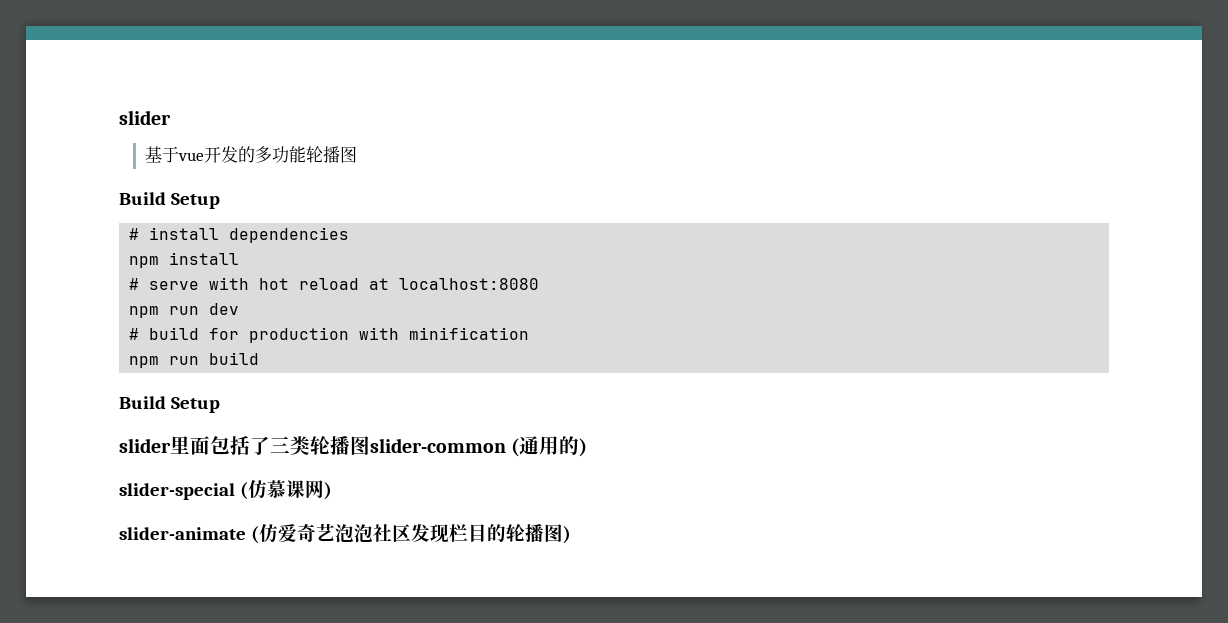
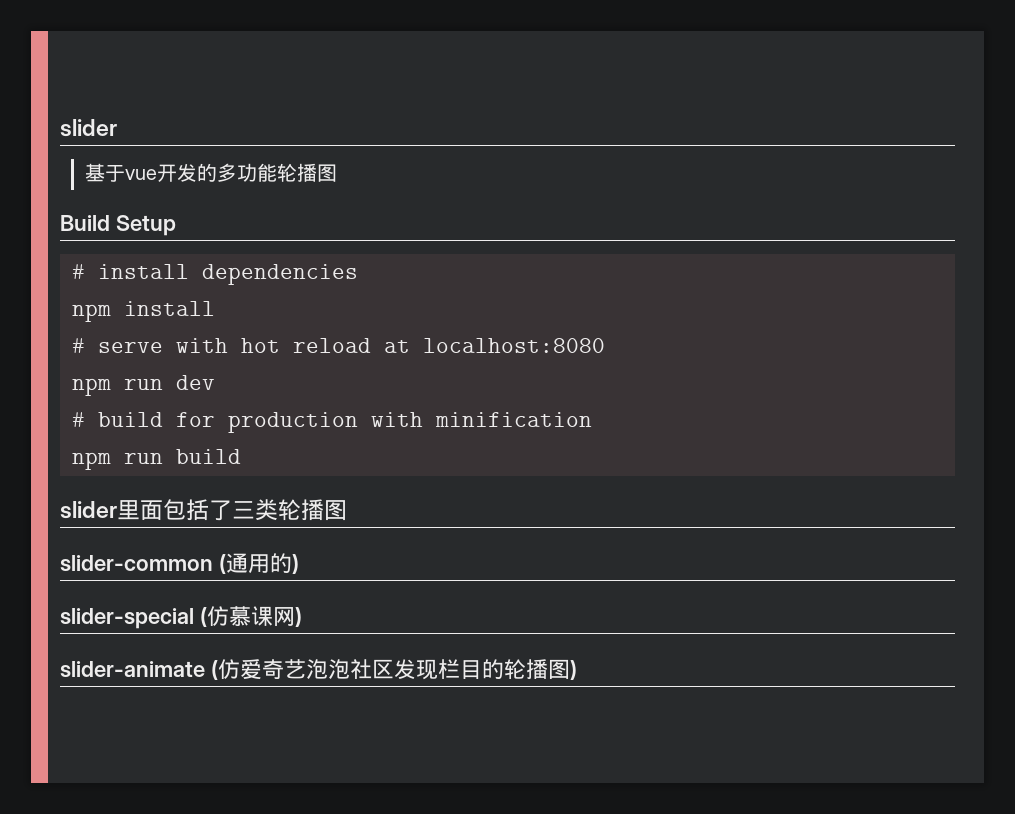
  npm run build
- Build Setup
- slider里面包括了三类轮播图slider-common (通用的)
+ slider里面包括了三类轮播图
+ slider-common (通用的)

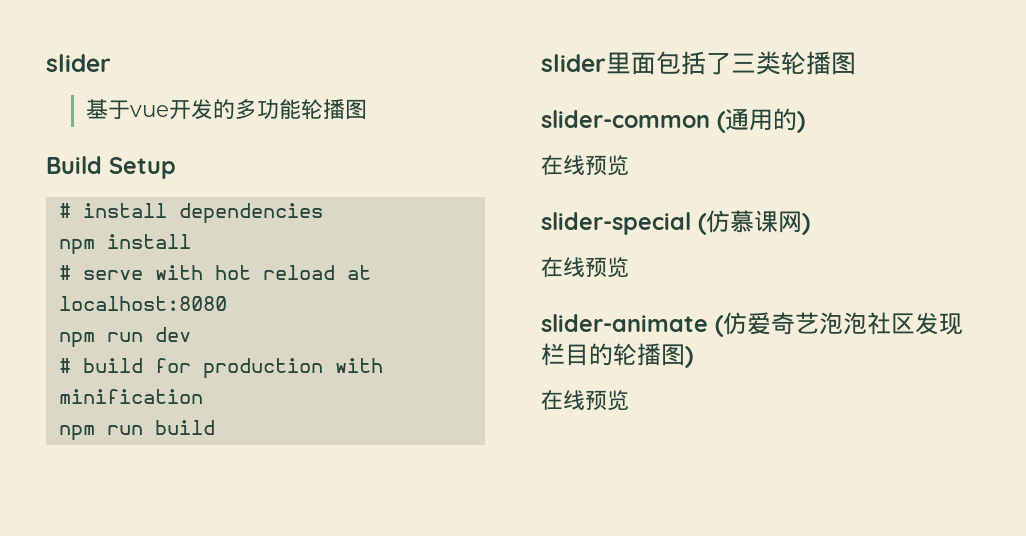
  slider-common (通用的)
+ 在线预览
  slider-special (仿慕课网)
+ 在线预览
  slider-animate (仿爱奇艺泡泡社区发现栏目的轮播图)
+ 在线预览

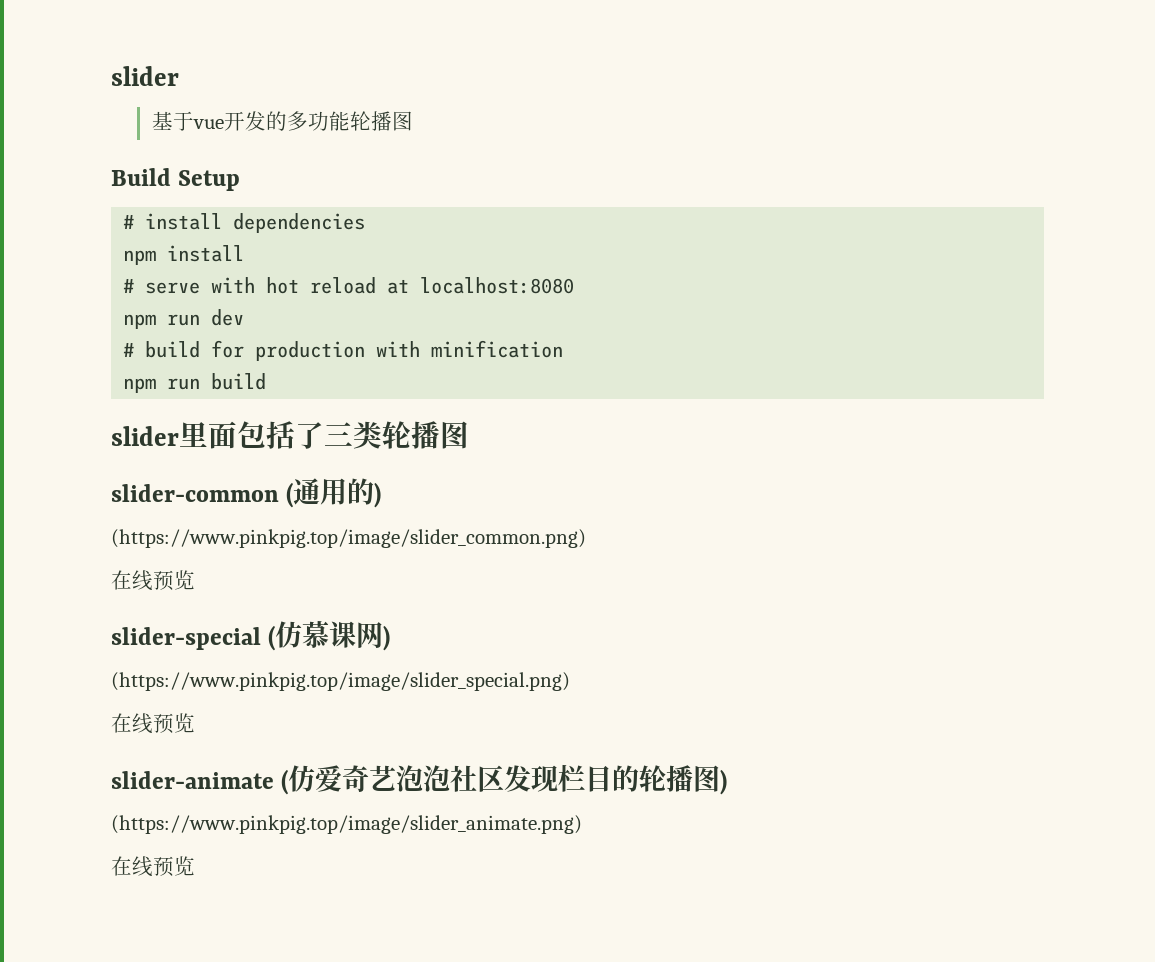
+ (https://www.pinkpig.top/image/slider_common.png)
+ (https://www.pinkpig.top/image/slider_special.png)
+ (https://www.pinkpig.top/image/slider_animate.png)

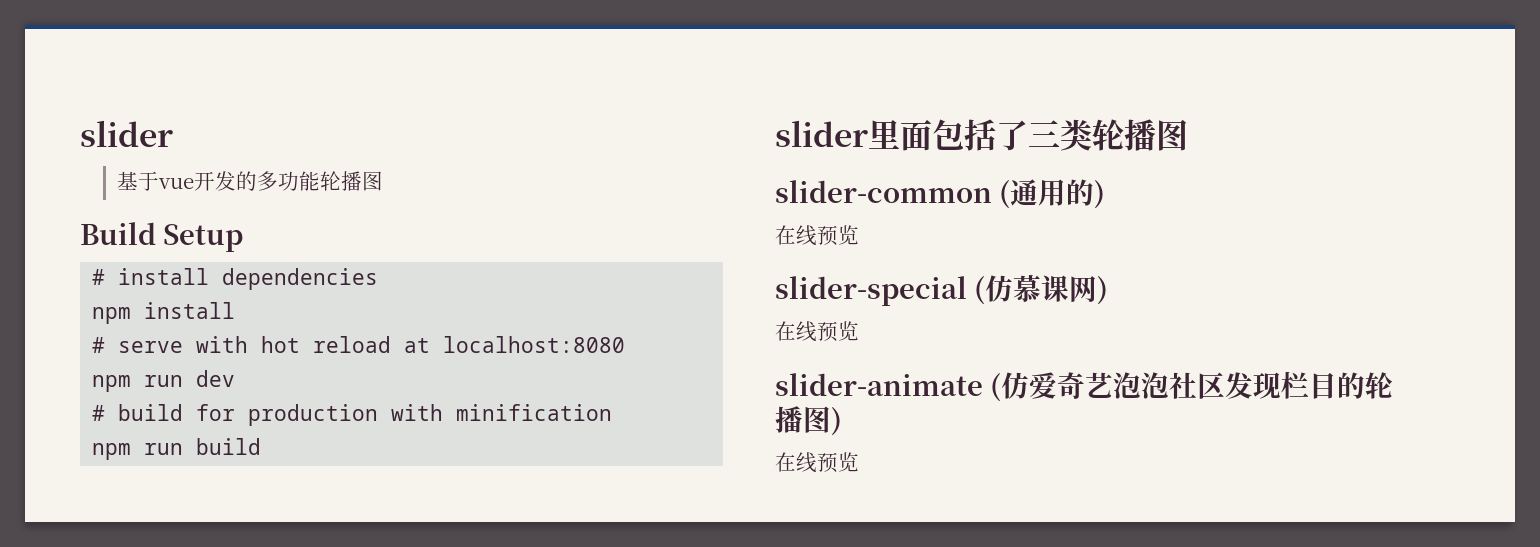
- (https://www.pinkpig.top/image/slider_common.png)
- (https://www.pinkpig.top/image/slider_special.png)
- (https://www.pinkpig.top/image/slider_animate.png)

